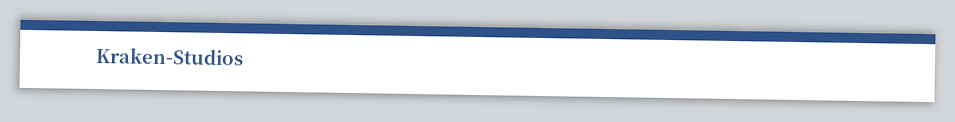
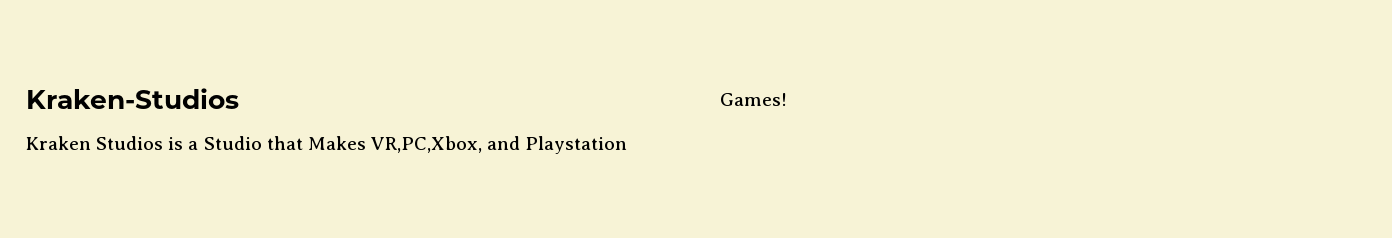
+ Kraken Studios is a Studio that Makes VR,PC,Xbox, and Playstation Games!

